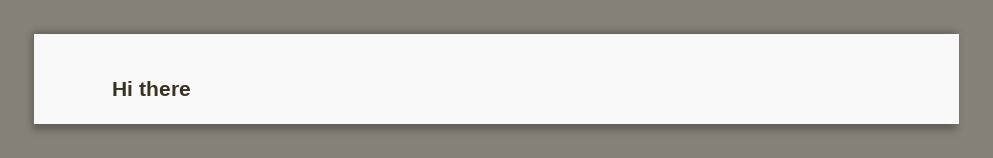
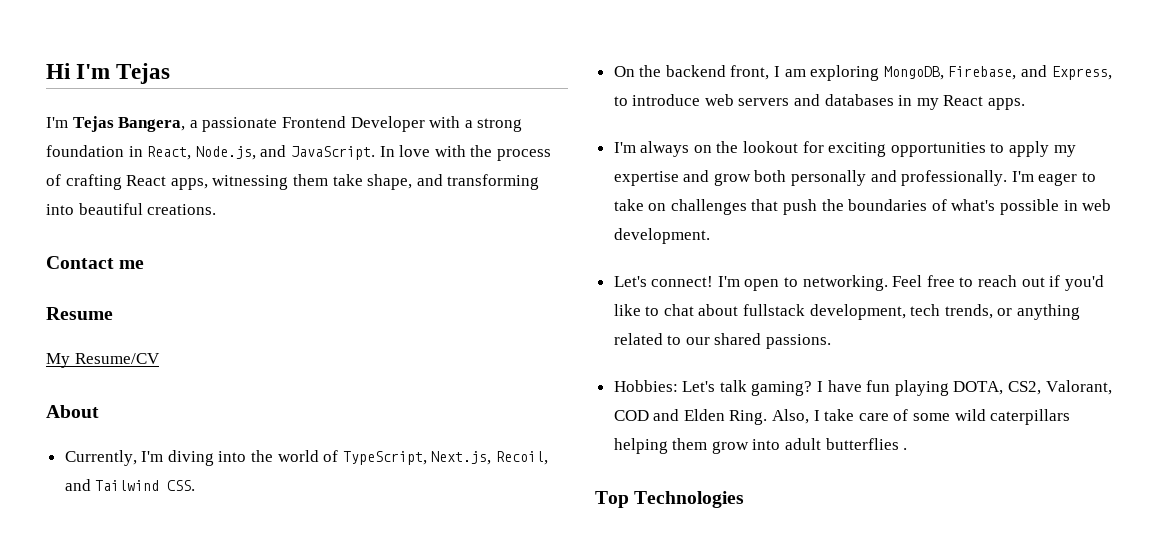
- Hi there
+ Hi I'm Tejas
+ I'm Tejas Bangera, a passionate Frontend Developer with a strong foundation in React, Node.js, and JavaScript. In love with the process of crafting React apps, witnessing them take shape, and transforming into beautiful creations.
+ Contact me
+ Resume
+ My Resume/CV
+ About
+ Currently, I'm diving into the world of TypeScript, Next.js, Recoil, and Tailwind CSS.
+ On the backend front, I am exploring MongoDB, Firebase, and Express, to introduce web servers and databases in my React apps.
+ I'm always on the lookout for exciting opportunities to apply my expertise and grow both personally and professionally. I'm eager to take on challenges that push the boundaries of what's possible in web development.
+ Let's connect! I'm open to networking. Feel free to reach out if you'd like to chat about fullstack development, tech trends, or anything related to our shared passions.
+ Hobbies: Let's talk gaming? I have fun playing DOTA, CS2, Valorant, COD and Elden Ring. Also, I take care of some wild caterpillars helping them grow into adult butterflies .
+ Top Technologies

